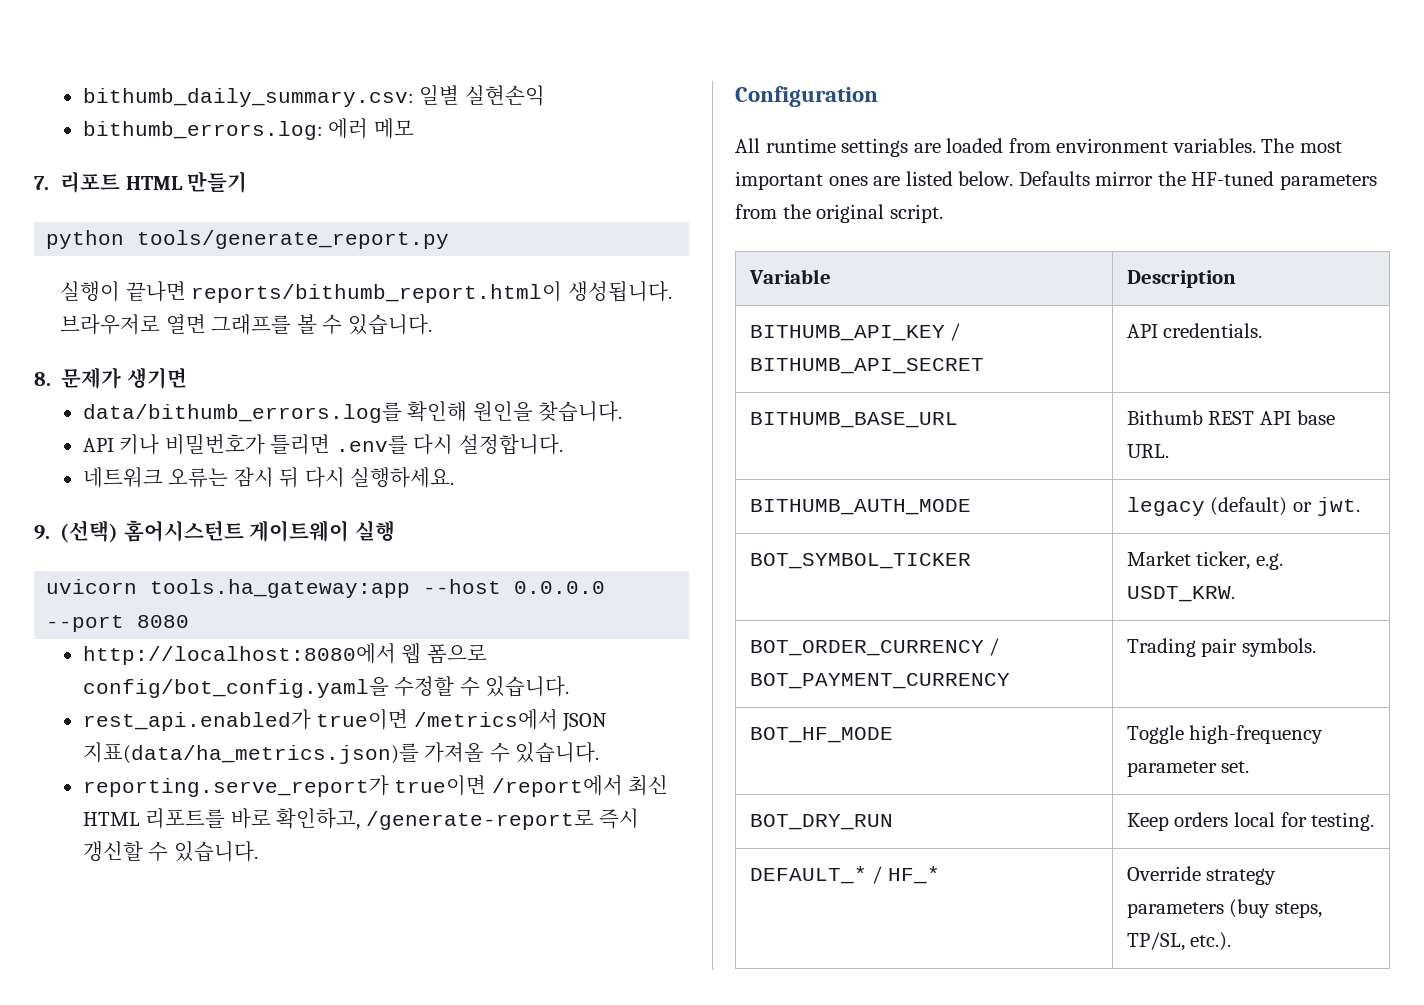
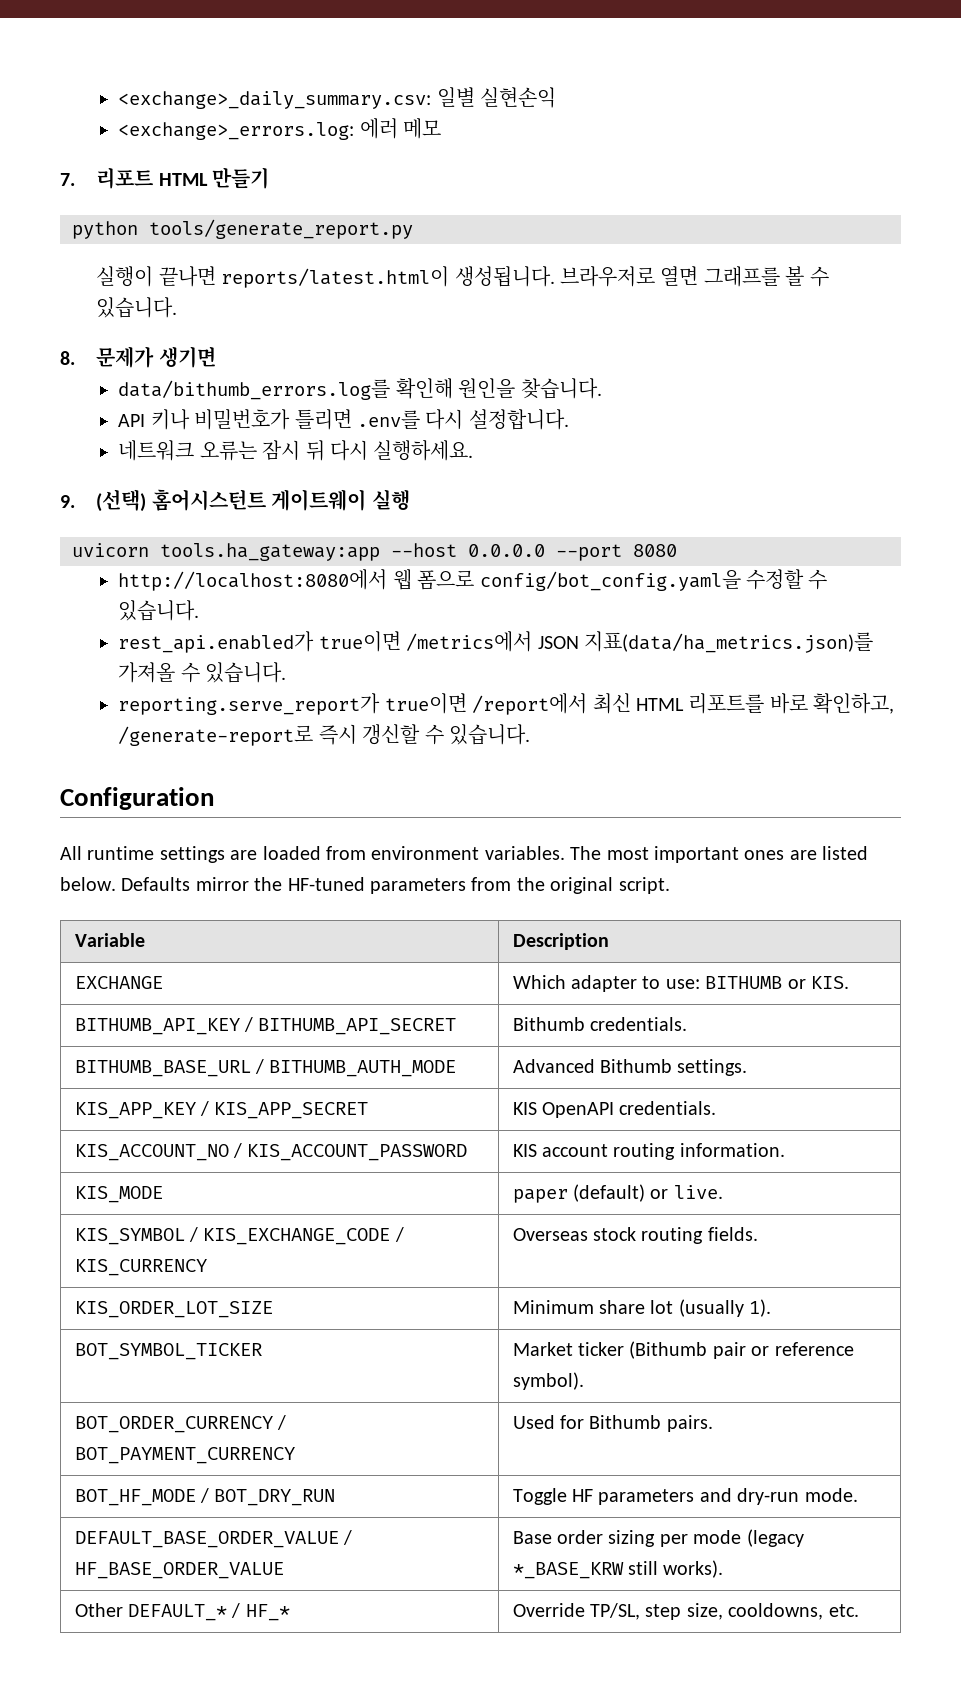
- bithumb_daily_summary.csv: 일별 실현손익
+ <exchange>_daily_summary.csv: 일별 실현손익
- bithumb_errors.log: 에러 메모
+ <exchange>_errors.log: 에러 메모
- 실행이 끝나면 reports/bithumb_report.html이 생성됩니다.
+ 실행이 끝나면 reports/latest.html이 생성됩니다.
+ EXCHANGE | Which adapter to use: BITHUMB or KIS.
- BITHUMB_API_KEY / BITHUMB_API_SECRET | API credentials.
+ BITHUMB_API_KEY / BITHUMB_API_SECRET | Bithumb credentials.
- BITHUMB_BASE_URL | Bithumb REST API base URL.
- BITHUMB_AUTH_MODE | legacy (default) or jwt.
- BOT_SYMBOL_TICKER | Market ticker, e.g. USDT_KRW.
+ BITHUMB_BASE_URL / BITHUMB_AUTH_MODE | Advanced Bithumb settings.
+ KIS_APP_KEY / KIS_APP_SECRET | KIS OpenAPI credentials.
+ KIS_ACCOUNT_NO / KIS_ACCOUNT_PASSWORD | KIS account routing information.
+ KIS_MODE | paper (default) or live.
+ KIS_SYMBOL / KIS_EXCHANGE_CODE / KIS_CURRENCY | Overseas stock routing fields.
+ KIS_ORDER_LOT_SIZE | Minimum share lot (usually 1).
+ BOT_SYMBOL_TICKER | Market ticker (Bithumb pair or reference symbol).
- BOT_ORDER_CURRENCY / BOT_PAYMENT_CURRENCY | Trading pair symbols.
+ BOT_ORDER_CURRENCY / BOT_PAYMENT_CURRENCY | Used for Bithumb pairs.
- BOT_HF_MODE | Toggle high-frequency parameter set.
- BOT_DRY_RUN | Keep orders local for testing.
- DEFAULT_* / HF_* | Override strategy parameters (buy steps, TP/SL, etc.).
+ BOT_HF_MODE / BOT_DRY_RUN | Toggle HF parameters and dry-run mode.
+ DEFAULT_BASE_ORDER_VALUE / HF_BASE_ORDER_VALUE | Base order sizing per mode (legacy *_BASE_KRW still works).
+ Other DEFAULT_* / HF_* | Override TP/SL, step size, cooldowns, etc.

